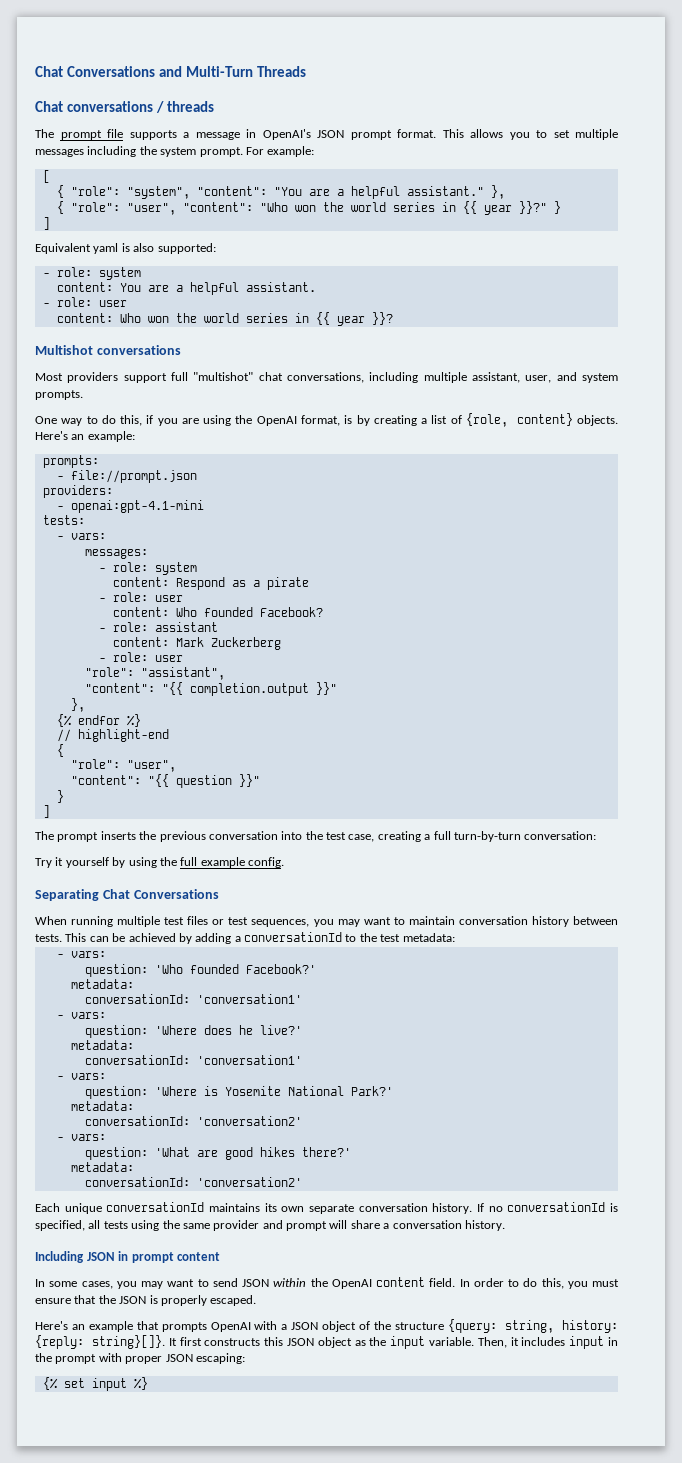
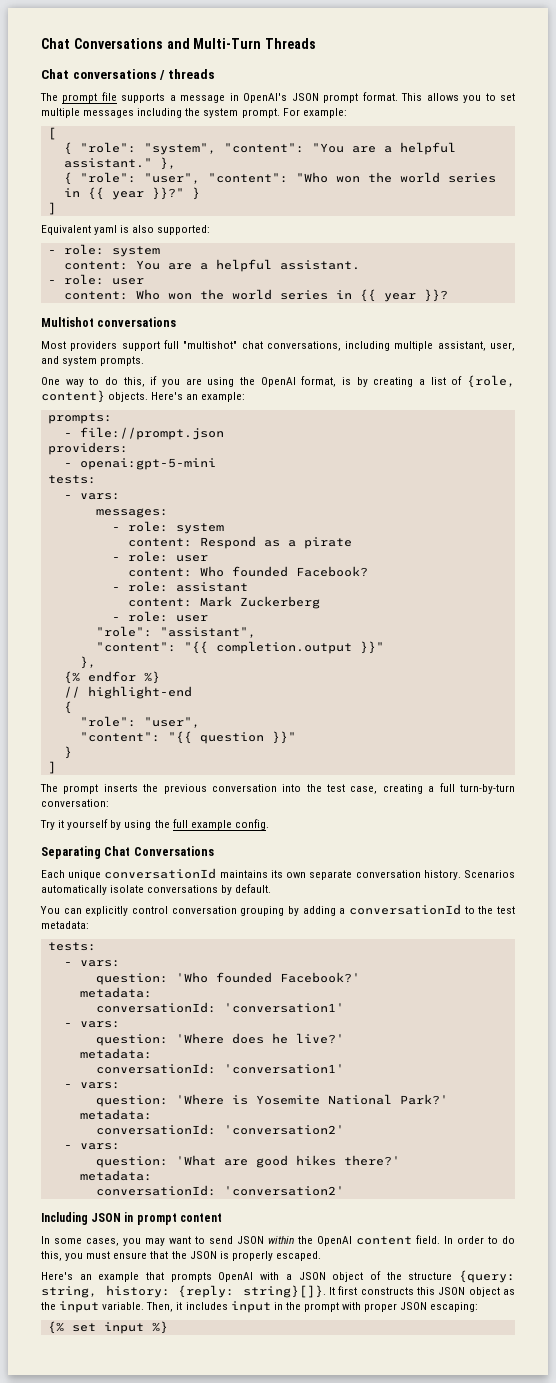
- - openai:gpt-4.1-mini
+ - openai:gpt-5-mini
- When running multiple test files or test sequences, you may want to maintain conversation history between tests. This can be achieved by adding a conversationId to the test metadata:
+ Each unique conversationId maintains its own separate conversation history. Scenarios automatically isolate conversations by default.
+ You can explicitly control conversation grouping by adding a conversationId to the test metadata:
+ tests:
- Each unique conversationId maintains its own separate conversation history. If no conversationId is specified, all tests using the same provider and prompt will share a conversation history.

